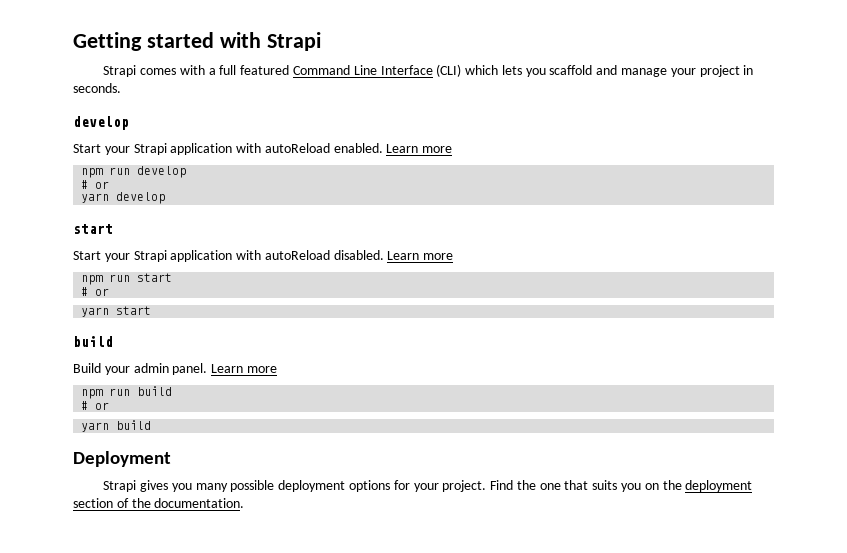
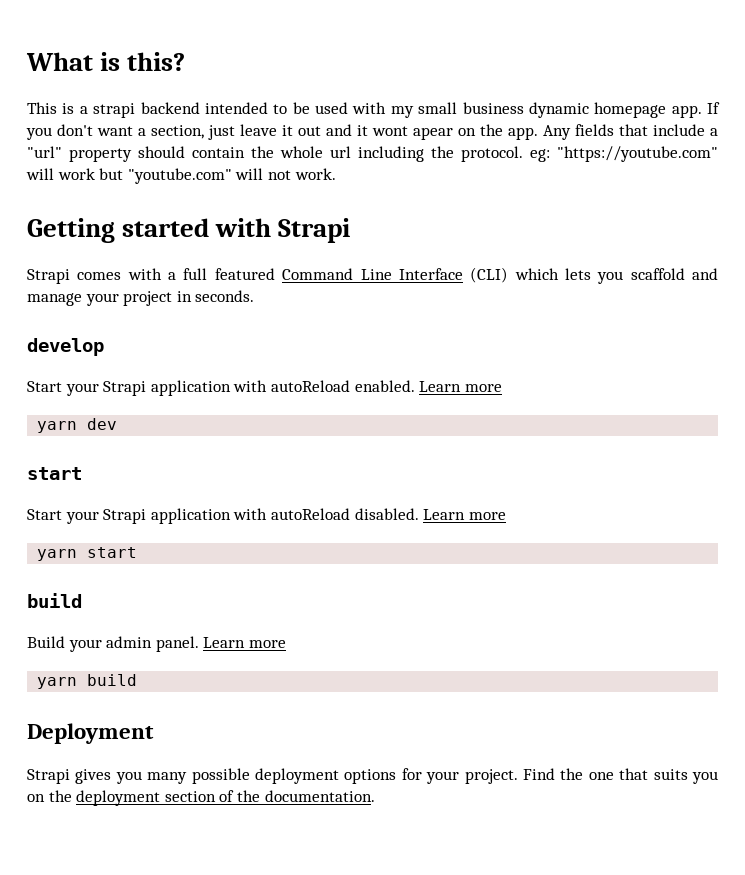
+ What is this?
+ This is a strapi backend intended to be used with my small business dynamic homepage app. If you don't want a section, just leave it out and it wont apear on the app. Any fields that include a "url" property should contain the whole url including the protocol. eg: "https://youtube.com" will work but "youtube.com" will not work.
- npm run develop
- # or
- yarn develop
+ yarn dev
- npm run start
- # or
- npm run build
- # or

